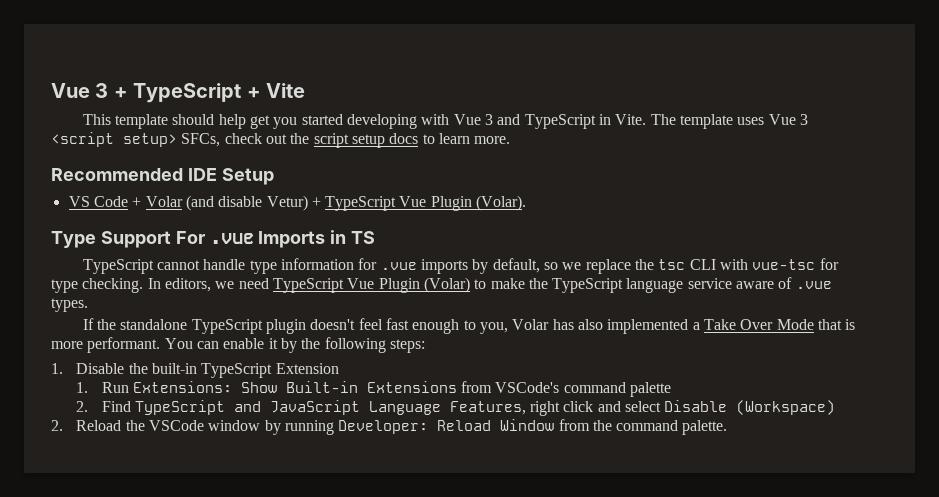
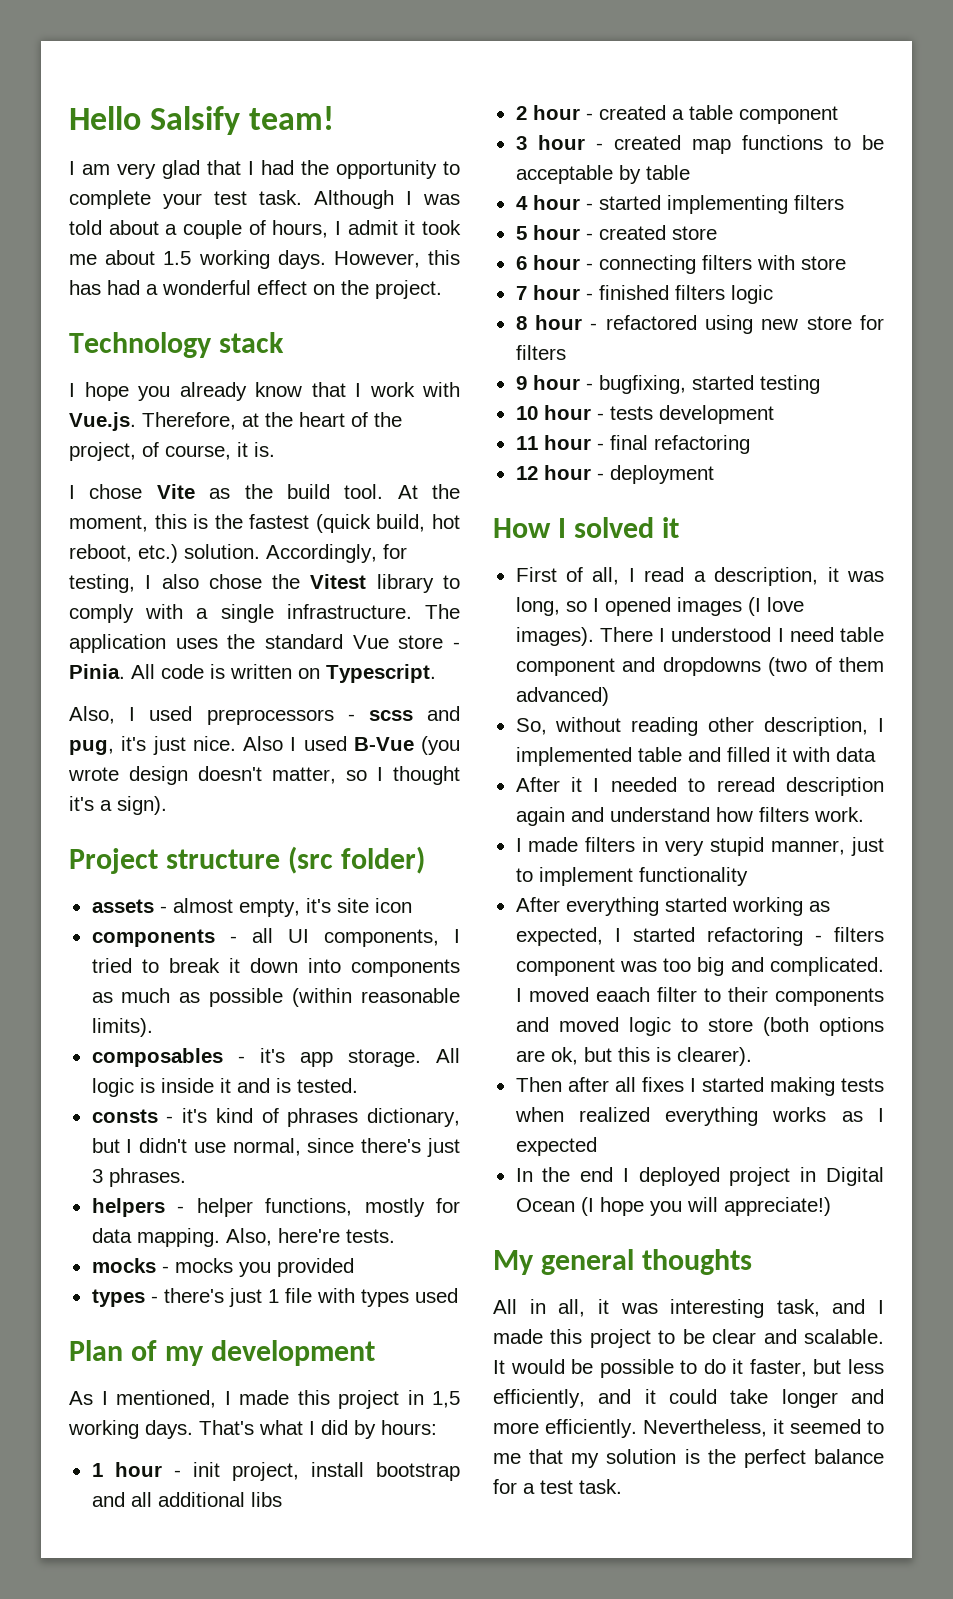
- Vue 3 + TypeScript + Vite
- This template should help get you started developing with Vue 3 and TypeScript in Vite. The template uses Vue 3 <script setup> SFCs, check out the script setup docs to learn more.
- Recommended IDE Setup
- VS Code + Volar (and disable Vetur) + TypeScript Vue Plugin (Volar).
- Type Support For .vue Imports in TS
- TypeScript cannot handle type information for .vue imports by default, so we replace the tsc CLI with vue-tsc for type checking. In editors, we need TypeScript Vue Plugin (Volar) to make the TypeScript language service aware of .vue types.
- If the standalone TypeScript plugin doesn't feel fast enough to you, Volar has also implemented a Take Over Mode that is more performant. You can enable it by the following steps:
- 1. Disable the built-in TypeScript Extension
- 1. Run Extensions: Show Built-in Extensions from VSCode's command palette
- 2. Find TypeScript and JavaScript Language Features, right click and select Disable (Workspace)
- 2. Reload the VSCode window by running Developer: Reload Window from the command palette.
+ Hello Salsify team!
+ I am very glad that I had the opportunity to complete your test task. Although I was told about a couple of hours, I admit it took me about 1.5 working days. However, this has had a wonderful effect on the project.
+ Technology stack
+ I hope you already know that I work with Vue.js. Therefore, at the heart of the project, of course, it is.
+ I chose Vite as the build tool. At the moment, this is the fastest (quick build, hot reboot, etc.) solution. Accordingly, for testing, I also chose the Vitest library to comply with a single infrastructure. The application uses the standard Vue store - Pinia. All code is written on Typescript.
+ Also, I used preprocessors - scss and pug, it's just nice. Also I used B-Vue (you wrote design doesn't matter, so I thought it's a sign).
+ Project structure (src folder)
+ assets - almost empty, it's site icon
+ components - all UI components, I tried to break it down into components as much as possible (within reasonable limits).
+ composables - it's app storage. All logic is inside it and is tested.
+ consts - it's kind of phrases dictionary, but I didn't use normal, since there's just 3 phrases.
+ helpers - helper functions, mostly for data mapping. Also, here're tests.
+ mocks - mocks you provided
+ types - there's just 1 file with types used
+ Plan of my development
+ As I mentioned, I made this project in 1,5 working days. That's what I did by hours:
+ 1 hour - init project, install bootstrap and all additional libs
+ 2 hour - created a table component
+ 3 hour - created map functions to be acceptable by table
+ 4 hour - started implementing filters
+ 5 hour - created store
+ 6 hour - connecting filters with store
+ 7 hour - finished filters logic
+ 8 hour - refactored using new store for filters
+ 9 hour - bugfixing, started testing
+ 10 hour - tests development
+ 11 hour - final refactoring
+ 12 hour - deployment
+ How I solved it
+ First of all, I read a description, it was long, so I opened images (I love images). There I understood I need table component and dropdowns (two of them advanced)
+ So, without reading other description, I implemented table and filled it with data
+ After it I needed to reread description again and understand how filters work.
+ I made filters in very stupid manner, just to implement functionality
+ After everything started working as expected, I started refactoring - filters component was too big and complicated. I moved eaach filter to their components and moved logic to store (both options are ok, but this is clearer).
+ Then after all fixes I started making tests when realized everything works as I expected
+ In the end I deployed project in Digital Ocean (I hope you will appreciate!)
+ My general thoughts
+ All in all, it was interesting task, and I made this project to be clear and scalable. It would be possible to do it faster, but less efficiently, and it could take longer and more efficiently. Nevertheless, it seemed to me that my solution is the perfect balance for a test task.

